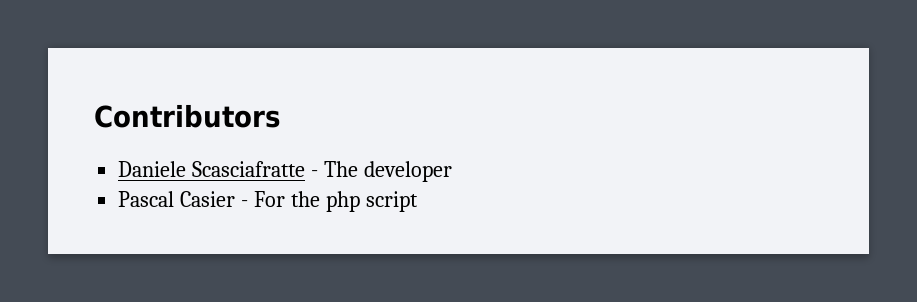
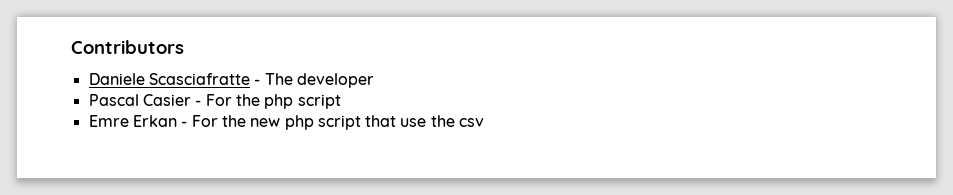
+ Emre Erkan - For the new php script that use the csv

